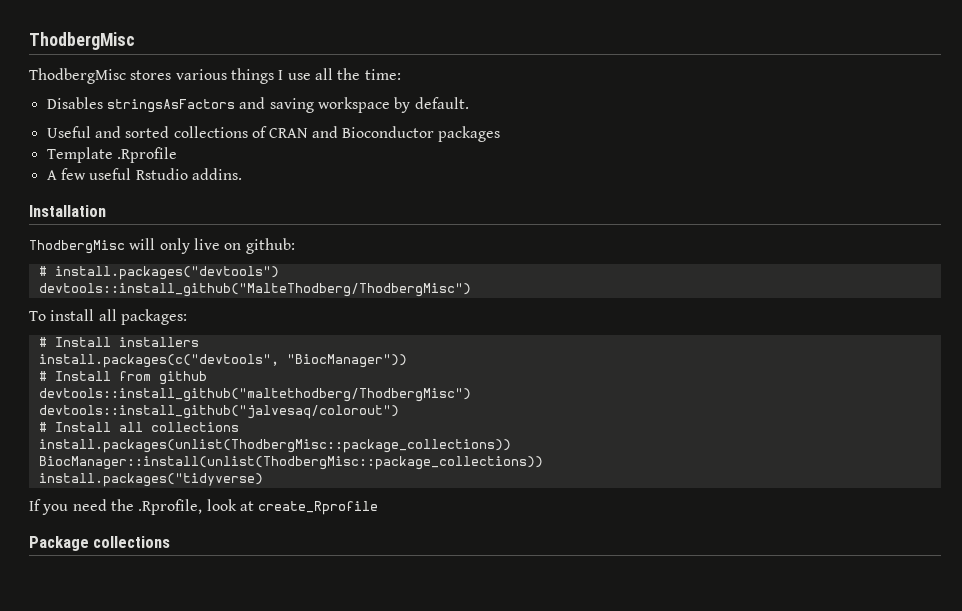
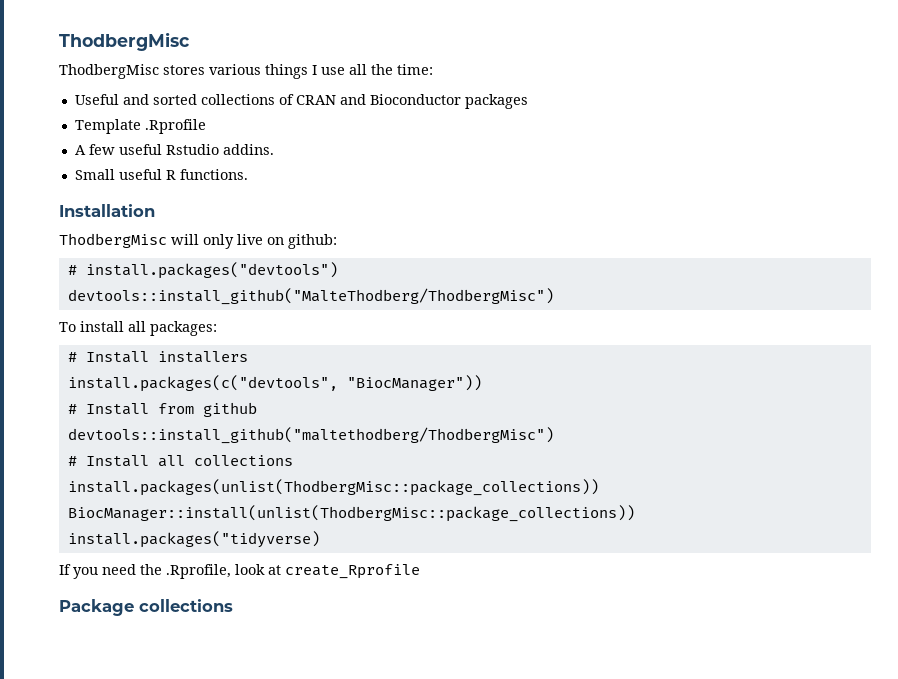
- Disables stringsAsFactors and saving workspace by default.
+ Small useful R functions.
- devtools::install_github("jalvesaq/colorout")

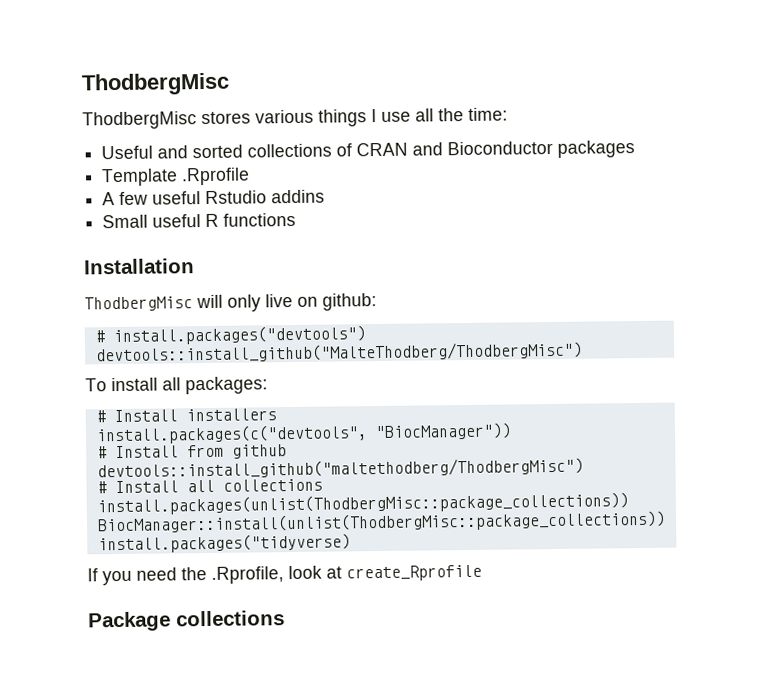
- A few useful Rstudio addins.
+ A few useful Rstudio addins
- Small useful R functions.
+ Small useful R functions

